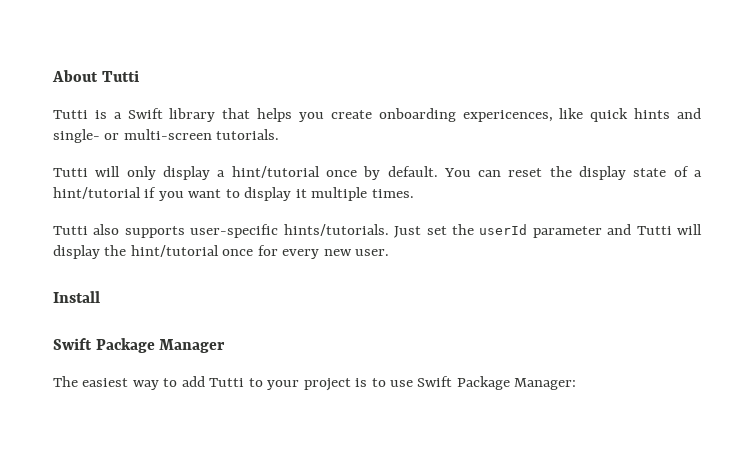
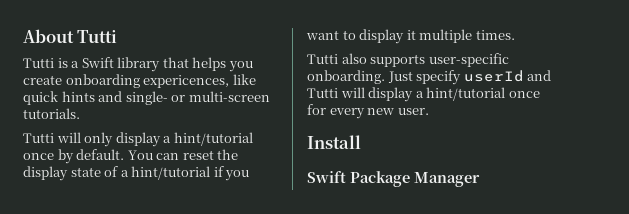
- Tutti also supports user-specific hints/tutorials. Just set the userId parameter and Tutti will display the hint/tutorial once for every new user.
+ Tutti also supports user-specific onboarding. Just specify userId and Tutti will display a hint/tutorial once for every new user.
- The easiest way to add Tutti to your project is to use Swift Package Manager:

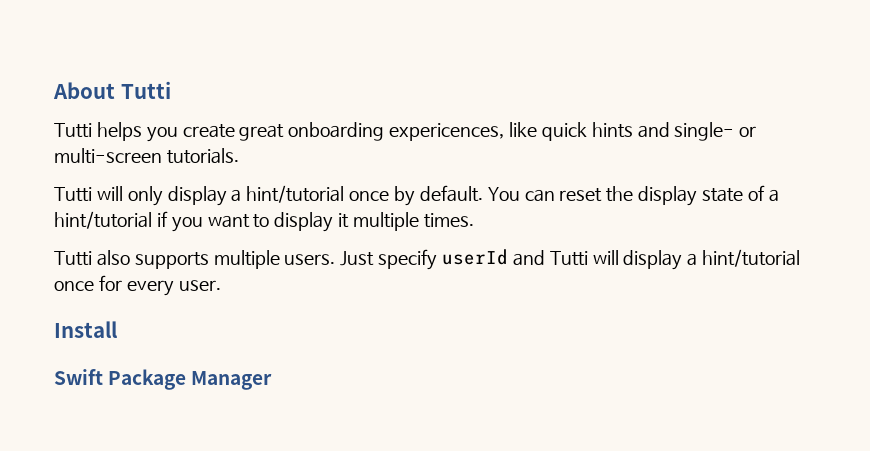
- Tutti is a Swift library that helps you create onboarding expericences, like quick hints and single- or multi-screen tutorials.
+ Tutti helps you create great onboarding expericences, like quick hints and single- or multi-screen tutorials.
- Tutti also supports user-specific onboarding.
+ Tutti also supports multiple users.
- Just specify userId and Tutti will display a hint/tutorial once for every new user.
+ Just specify userId and Tutti will display a hint/tutorial once for every user.

